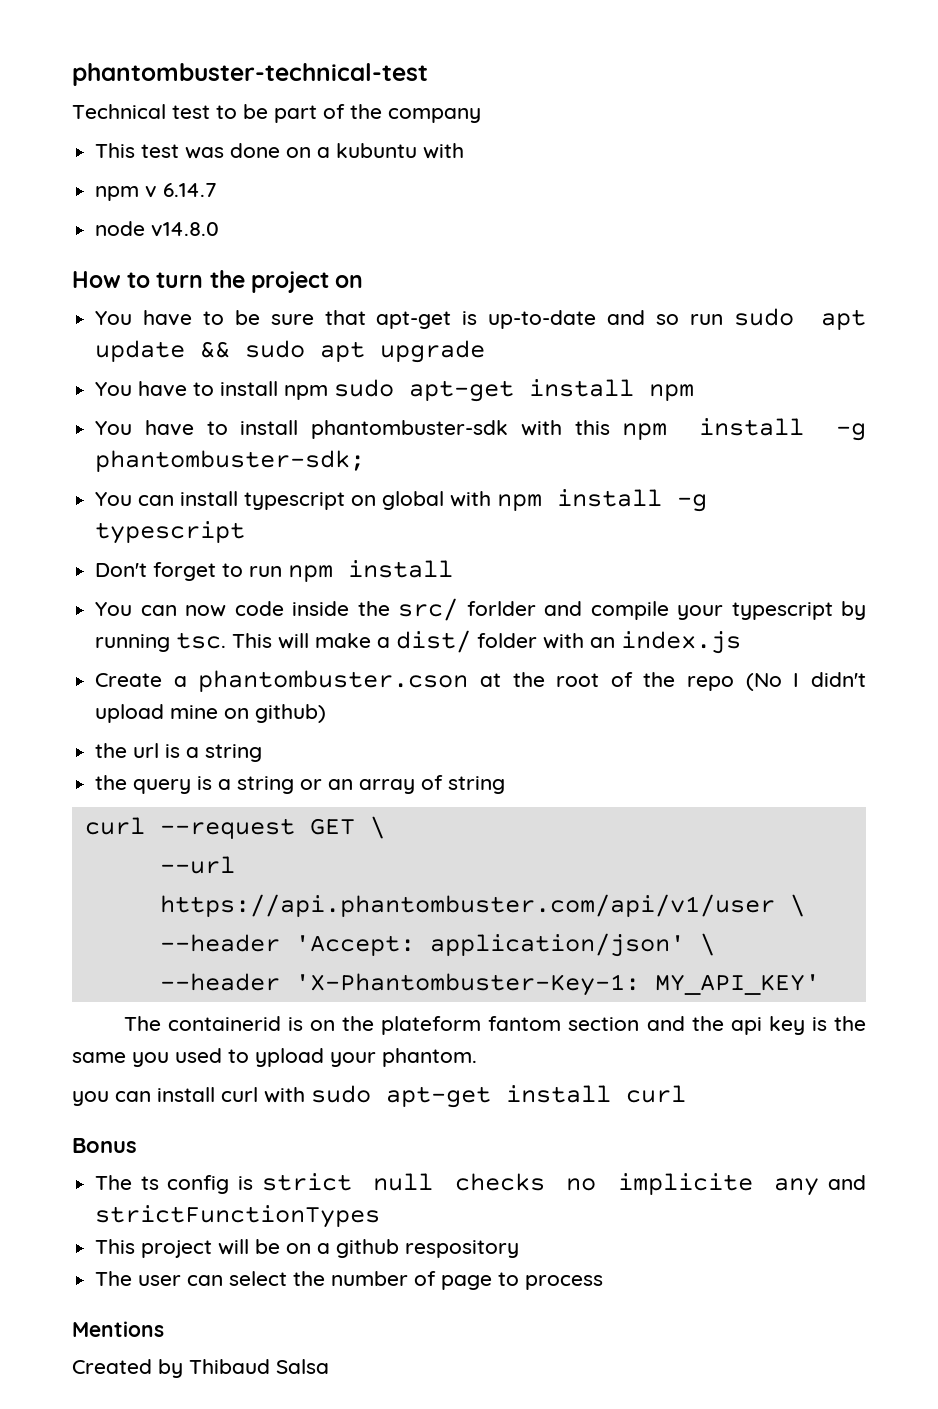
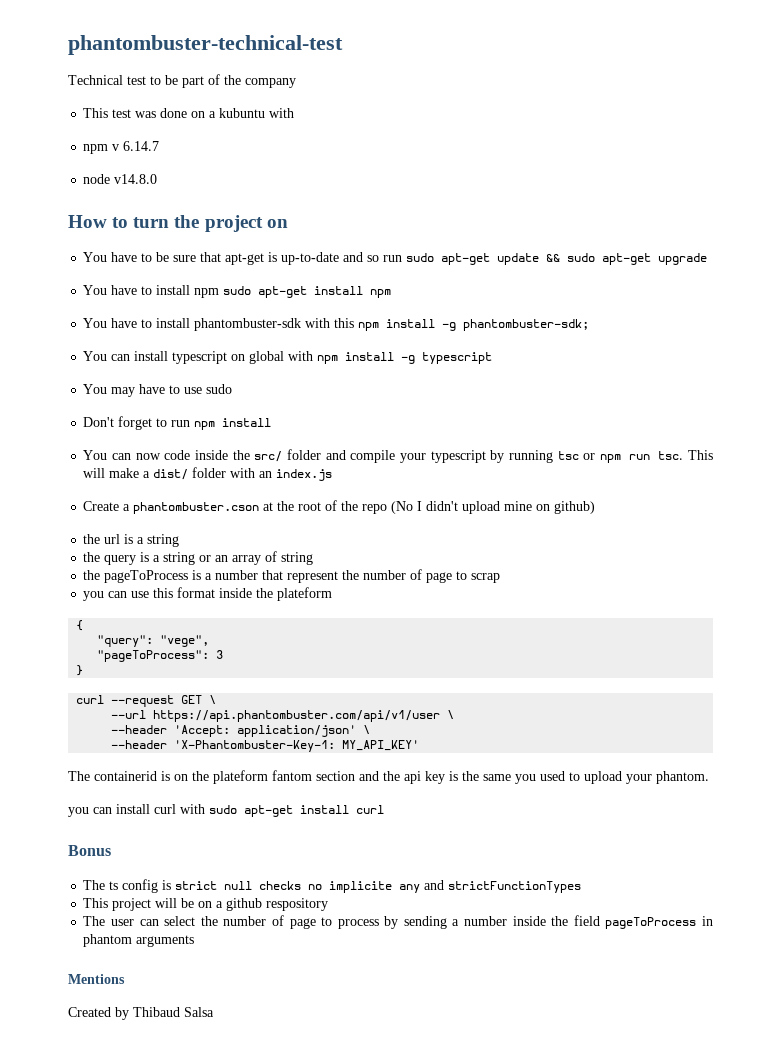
- You have to be sure that apt-get is up-to-date and so run sudo apt update && sudo apt upgrade
+ You have to be sure that apt-get is up-to-date and so run sudo apt-get update && sudo apt-get upgrade
+ You may have to use sudo
- You can now code inside the src/ forlder and compile your typescript by running tsc.
+ You can now code inside the src/ folder and compile your typescript by running tsc or npm run tsc.
+ the pageToProcess is a number that represent the number of page to scrap
+ you can use this format inside the plateform
+ {
+ "query": "vege",
+ "pageToProcess": 3
+ }
- The containerid is on the plateform fantom section and the api key is the same you used to ypload your phantom.
+ The containerid is on the plateform fantom section and the api key is the same you used to upload your phantom.
- The user can select the number of page to process
+ The user can select the number of page to process by sending a number inside the field pageToProcess in phantom arguments

